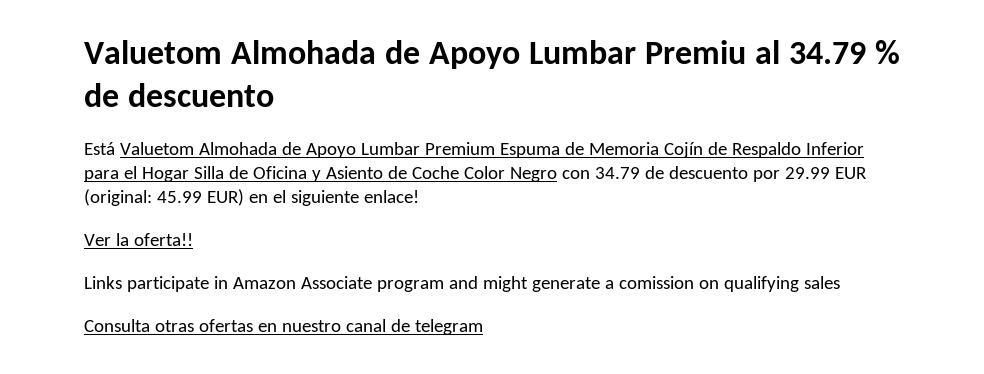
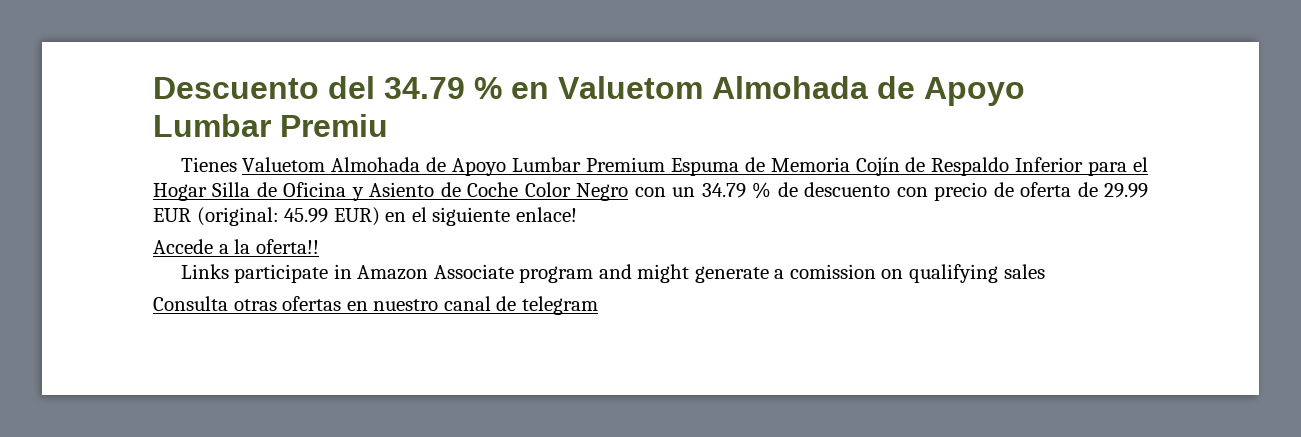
- Valuetom Almohada de Apoyo Lumbar Premiu al 34.79 % de descuento
- Está Valuetom Almohada de Apoyo Lumbar Premium Espuma de Memoria Cojín de Respaldo Inferior para el Hogar Silla de Oficina y Asiento de Coche Color Negro con 34.79 de descuento por 29.99 EUR (original: 45.99 EUR) en el siguiente enlace!
+ Descuento del 34.79 % en Valuetom Almohada de Apoyo Lumbar Premiu
+ Tienes Valuetom Almohada de Apoyo Lumbar Premium Espuma de Memoria Cojín de Respaldo Inferior para el Hogar Silla de Oficina y Asiento de Coche Color Negro con un 34.79 % de descuento con precio de oferta de 29.99 EUR (original: 45.99 EUR) en el siguiente enlace!
- Ver la oferta!!
+ Accede a la oferta!!

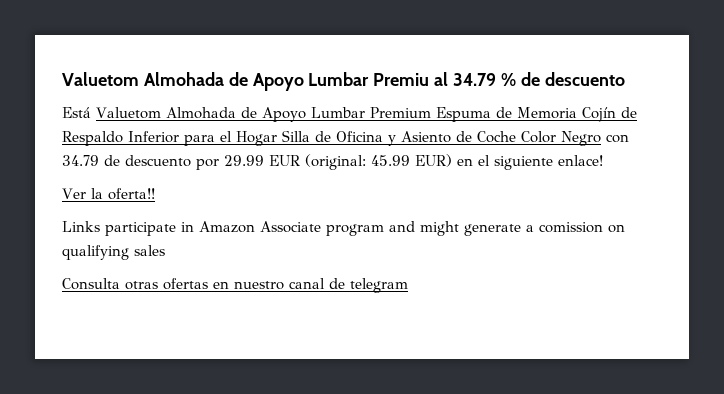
- Descuento del 34.79 % en Valuetom Almohada de Apoyo Lumbar Premiu
- Tienes Valuetom Almohada de Apoyo Lumbar Premium Espuma de Memoria Cojín de Respaldo Inferior para el Hogar Silla de Oficina y Asiento de Coche Color Negro con un 34.79 % de descuento con precio de oferta de 29.99 EUR (original: 45.99 EUR) en el siguiente enlace!
+ Valuetom Almohada de Apoyo Lumbar Premiu al 34.79 % de descuento
+ Está Valuetom Almohada de Apoyo Lumbar Premium Espuma de Memoria Cojín de Respaldo Inferior para el Hogar Silla de Oficina y Asiento de Coche Color Negro con 34.79 de descuento por 29.99 EUR (original: 45.99 EUR) en el siguiente enlace!
- Accede a la oferta!!
+ Ver la oferta!!

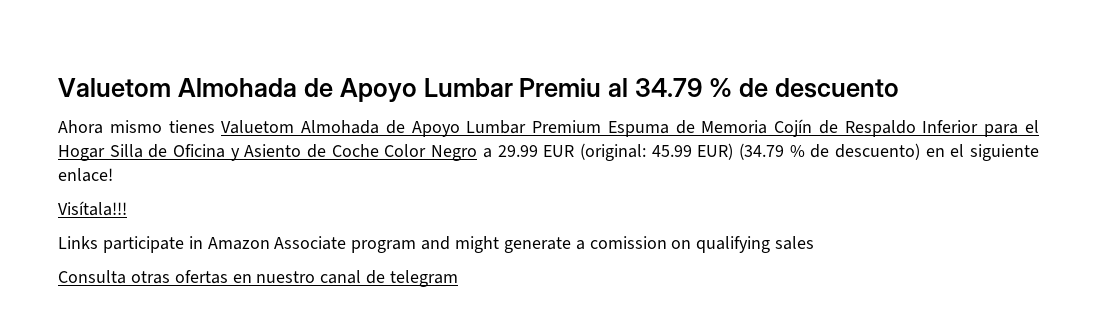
- Está Valuetom Almohada de Apoyo Lumbar Premium Espuma de Memoria Cojín de Respaldo Inferior para el Hogar Silla de Oficina y Asiento de Coche Color Negro con 34.79 de descuento por 29.99 EUR (original: 45.99 EUR) en el siguiente enlace!
+ Ahora mismo tienes Valuetom Almohada de Apoyo Lumbar Premium Espuma de Memoria Cojín de Respaldo Inferior para el Hogar Silla de Oficina y Asiento de Coche Color Negro a 29.99 EUR (original: 45.99 EUR) (34.79 % de descuento) en el siguiente enlace!
- Ver la oferta!!
+ Visítala!!!

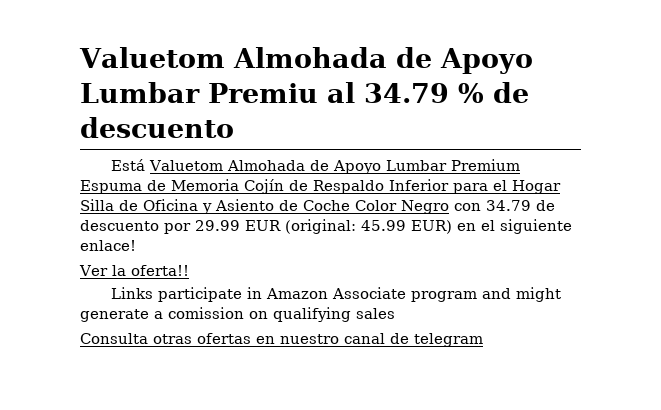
- Ahora mismo tienes Valuetom Almohada de Apoyo Lumbar Premium Espuma de Memoria Cojín de Respaldo Inferior para el Hogar Silla de Oficina y Asiento de Coche Color Negro a 29.99 EUR (original: 45.99 EUR) (34.79 % de descuento) en el siguiente enlace!
+ Está Valuetom Almohada de Apoyo Lumbar Premium Espuma de Memoria Cojín de Respaldo Inferior para el Hogar Silla de Oficina y Asiento de Coche Color Negro con 34.79 de descuento por 29.99 EUR (original: 45.99 EUR) en el siguiente enlace!
- Visítala!!!
+ Ver la oferta!!

